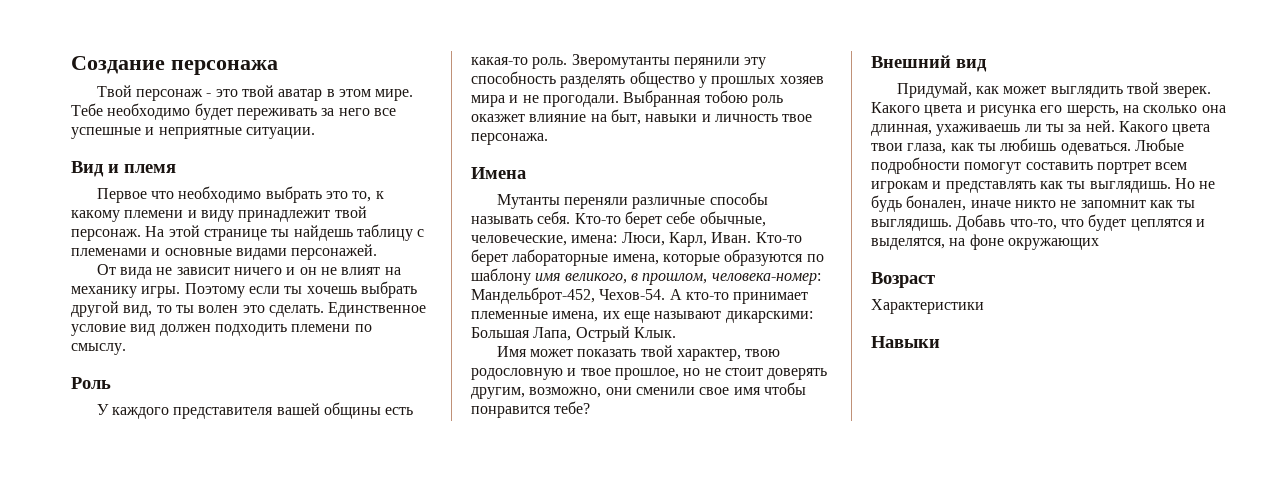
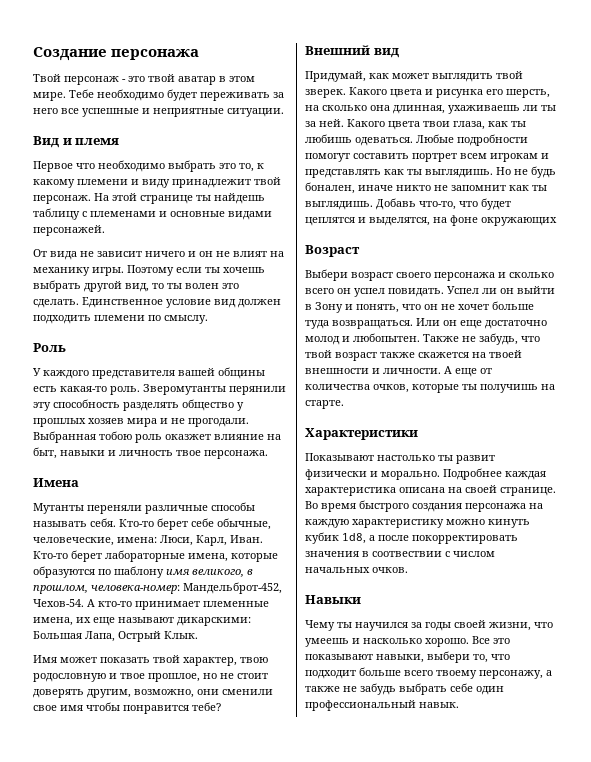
+ Выбери возраст своего персонажа и сколько всего он успел повидать. Успел ли он выйти в Зону и понять, что он не хочет больше туда возвращаться. Или он еще достаточно молод и любопытен. Также не забудь, что твой возраст также скажется на твоей внешности и личности. А еще от количества очков, которые ты получишь на старте.
  Характеристики
+ Показывают настолько ты развит физически и морально. Подробнее каждая характеристика описана на своей странице. Во время быстрого создания персонажа на каждую характеристику можно кинуть кубик 1d8, а после покорректировать значения в соотвествии с числом начальных очков.
  Навыки
+ Чему ты научился за годы своей жизни, что умеешь и насколько хорошо. Все это показывают навыки, выбери то, что подходит больше всего твоему персонажу, а также не забудь выбрать себе один профессиональный навык.

